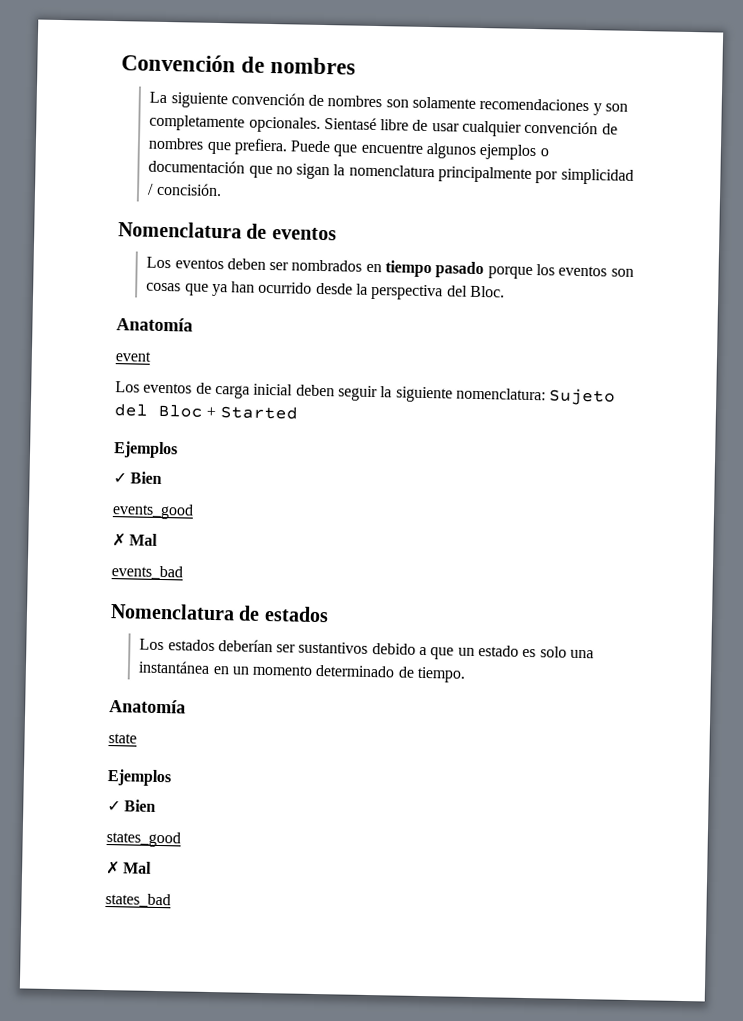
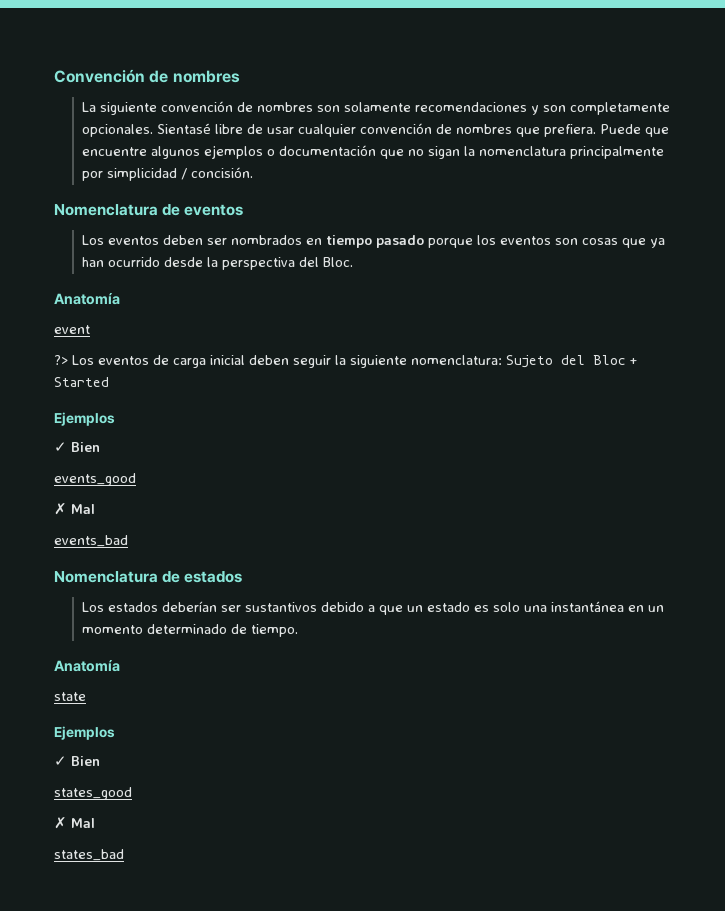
- Los eventos de carga inicial deben seguir la siguiente nomenclatura: Sujeto del Bloc + Started
+ ?> Los eventos de carga inicial deben seguir la siguiente nomenclatura: Sujeto del Bloc + Started

